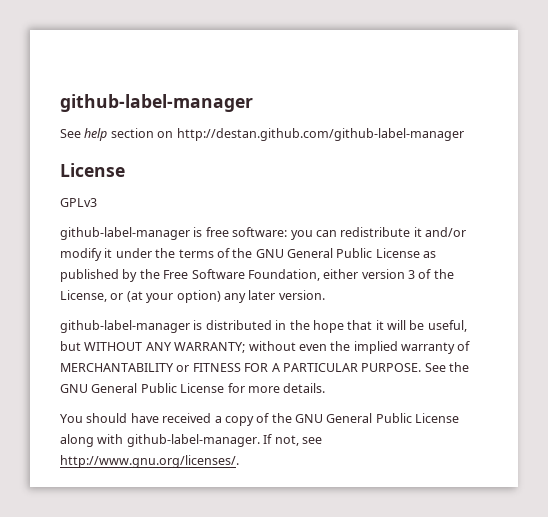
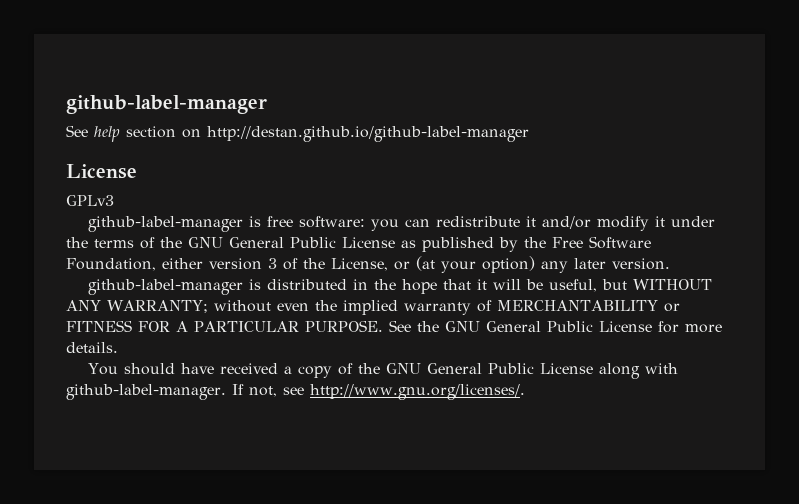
- See help section on http://destan.github.com/github-label-manager
+ See help section on http://destan.github.io/github-label-manager

